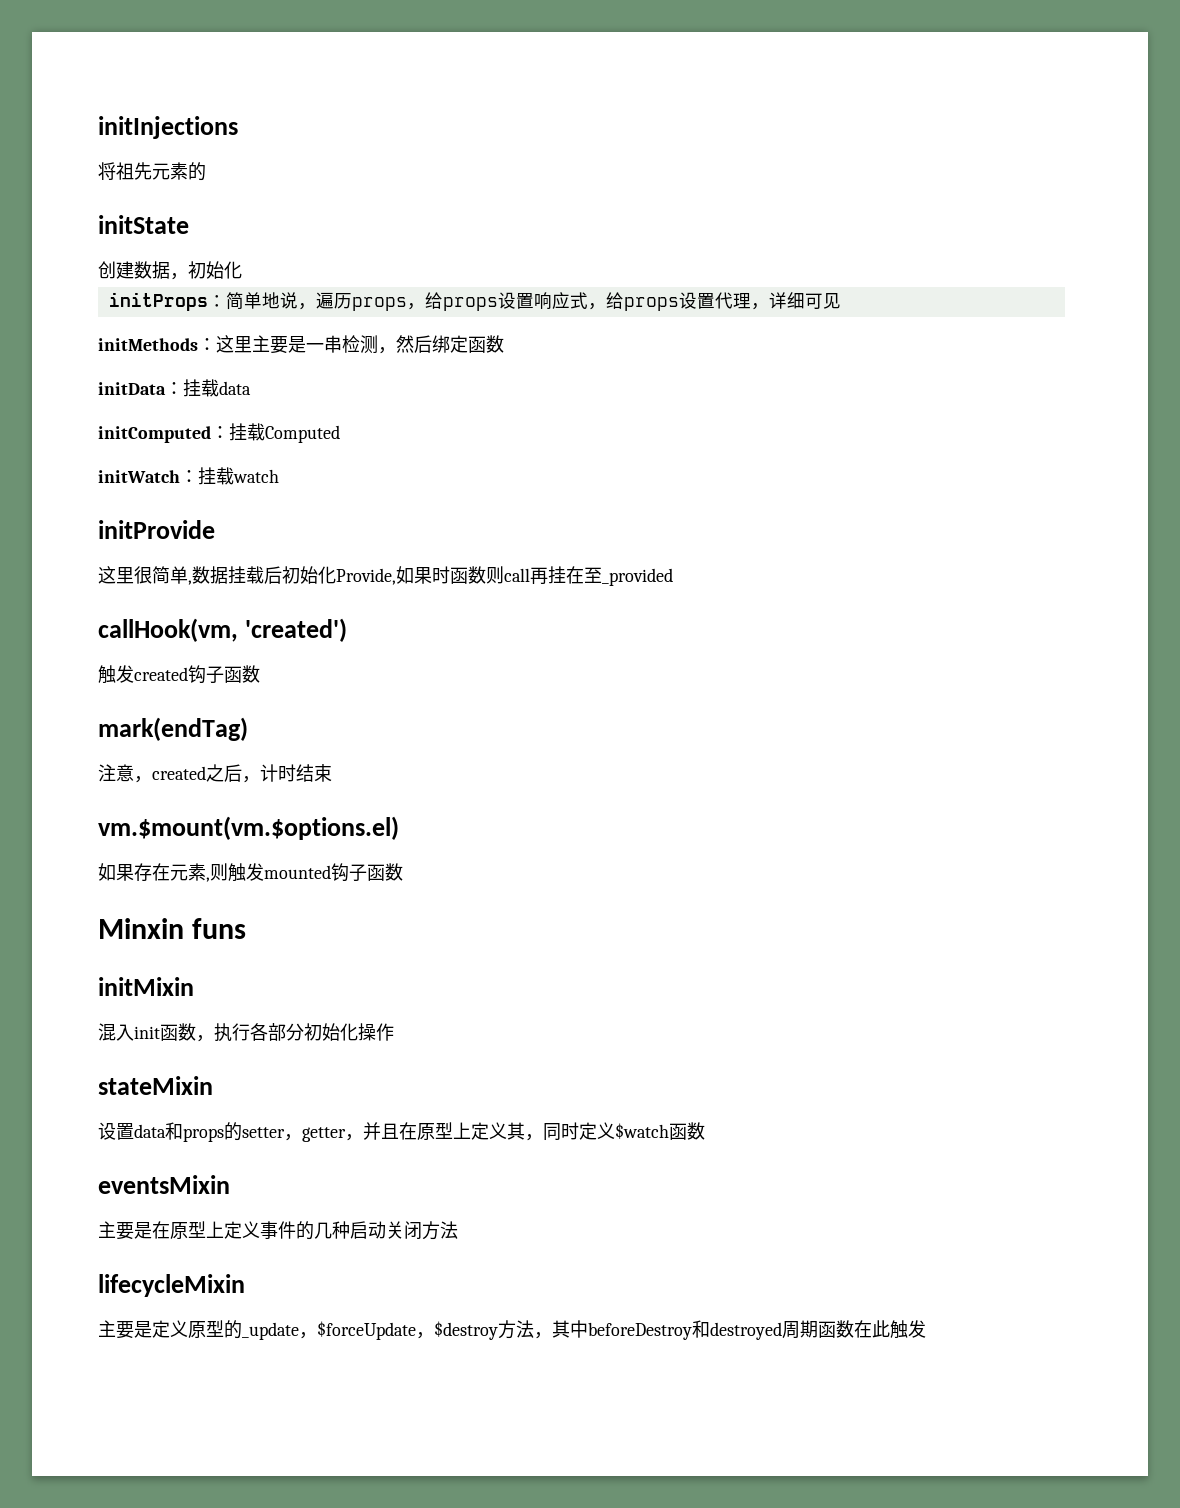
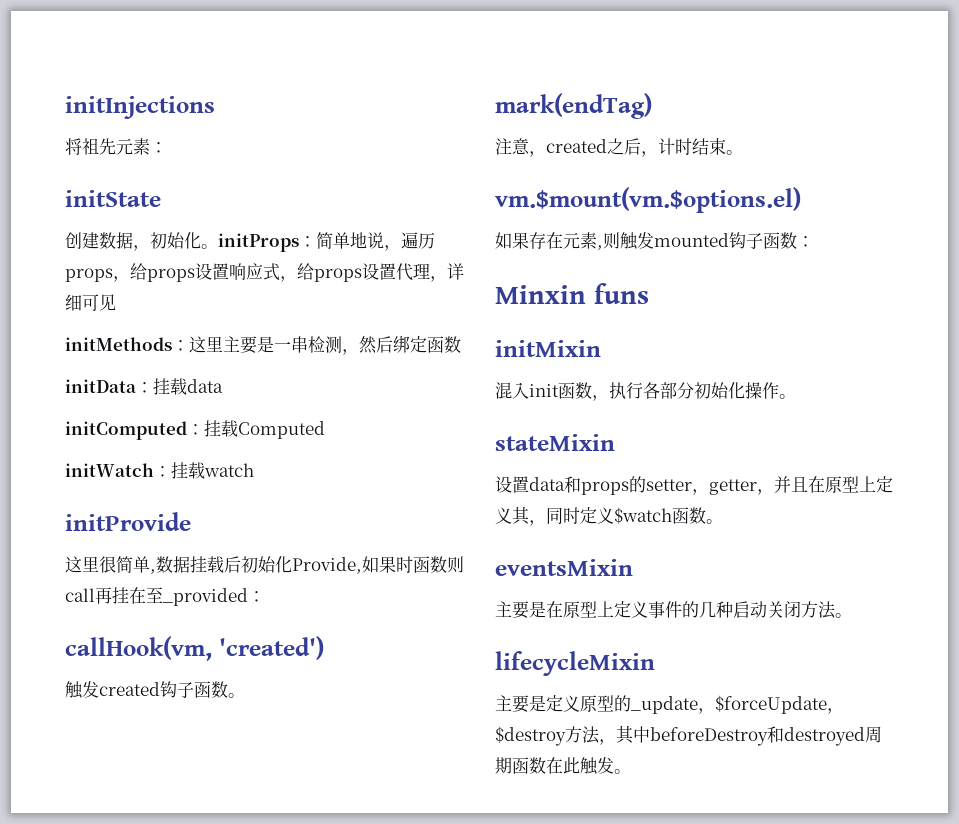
- 将祖先元素的
+ 将祖先元素：
- 创建数据，初始化
- initProps：简单地说，遍历props，给props设置响应式，给props设置代理，详细可见
+ 创建数据，初始化。initProps：简单地说，遍历props，给props设置响应式，给props设置代理，详细可见
- 这里很简单,数据挂载后初始化Provide,如果时函数则call再挂在至_provided
+ 这里很简单,数据挂载后初始化Provide,如果时函数则call再挂在至_provided：
- 触发created钩子函数
+ 触发created钩子函数。
- 注意，created之后，计时结束
+ 注意，created之后，计时结束。
- 如果存在元素,则触发mounted钩子函数
+ 如果存在元素,则触发mounted钩子函数：
- 混入init函数，执行各部分初始化操作
+ 混入init函数，执行各部分初始化操作。
- 设置data和props的setter，getter，并且在原型上定义其，同时定义$watch函数
+ 设置data和props的setter，getter，并且在原型上定义其，同时定义$watch函数。
- 主要是在原型上定义事件的几种启动关闭方法
+ 主要是在原型上定义事件的几种启动关闭方法。
- 主要是定义原型的_update，$forceUpdate，$destroy方法，其中beforeDestroy和destroyed周期函数在此触发
+ 主要是定义原型的_update，$forceUpdate，$destroy方法，其中beforeDestroy和destroyed周期函数在此触发。

